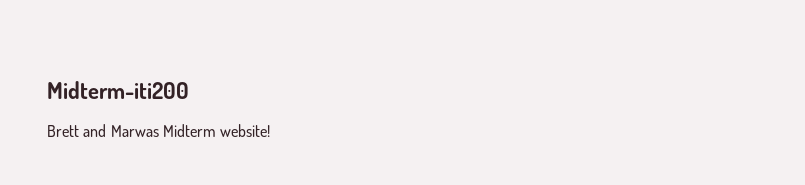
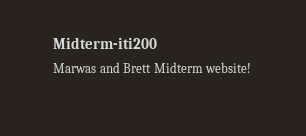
- Brett and Marwas Midterm website!
+ Marwas and Brett Midterm website!

